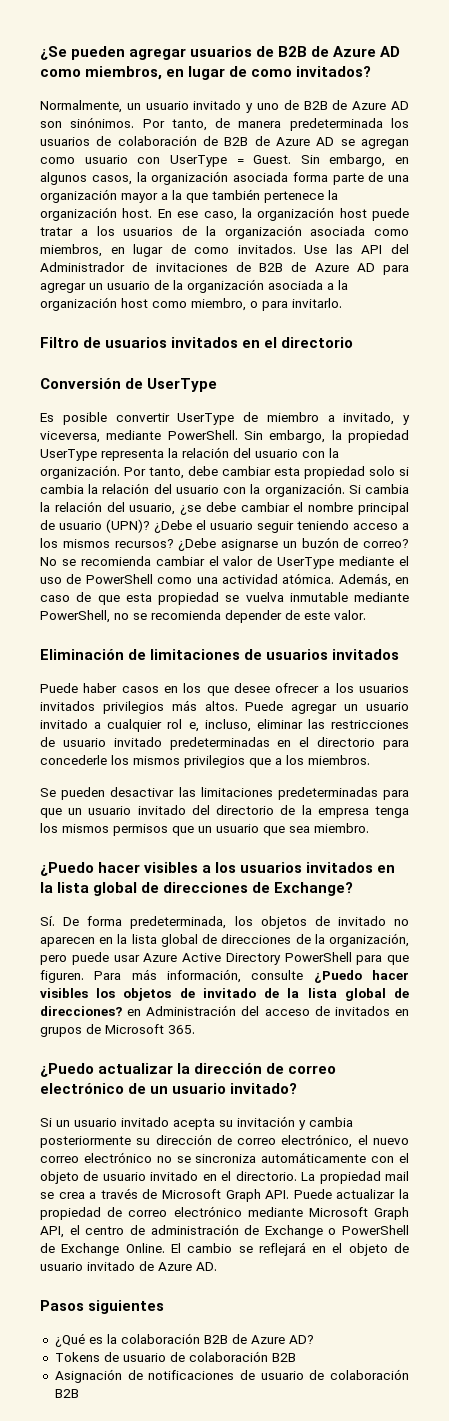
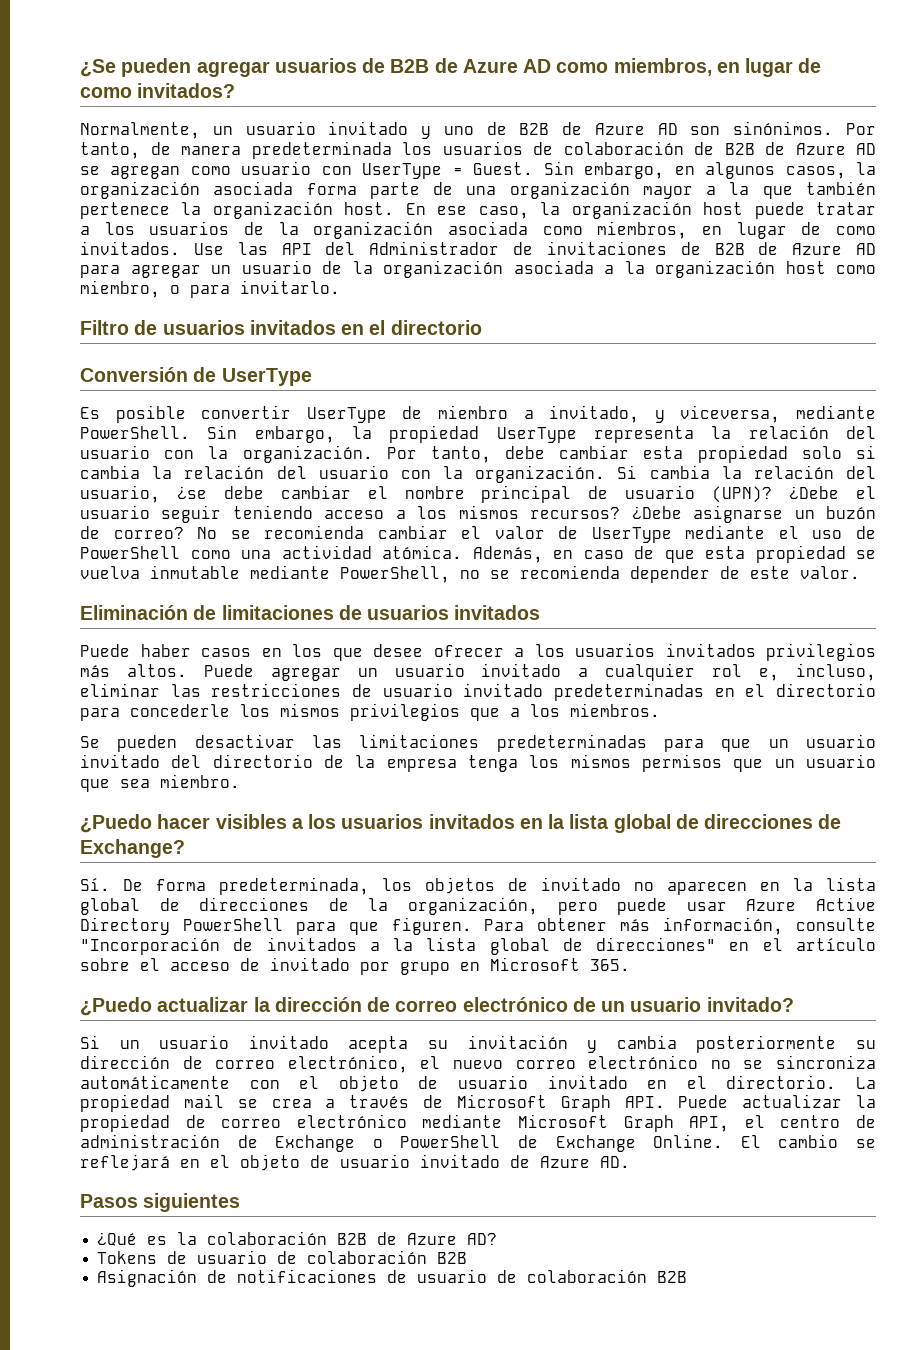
- Para más información, consulte ¿Puedo hacer visibles los objetos de invitado de la lista global de direcciones? en Administración del acceso de invitados en grupos de Microsoft 365.
+ Para obtener más información, consulte "Incorporación de invitados a la lista global de direcciones" en el artículo sobre el acceso de invitado por grupo en Microsoft 365.

